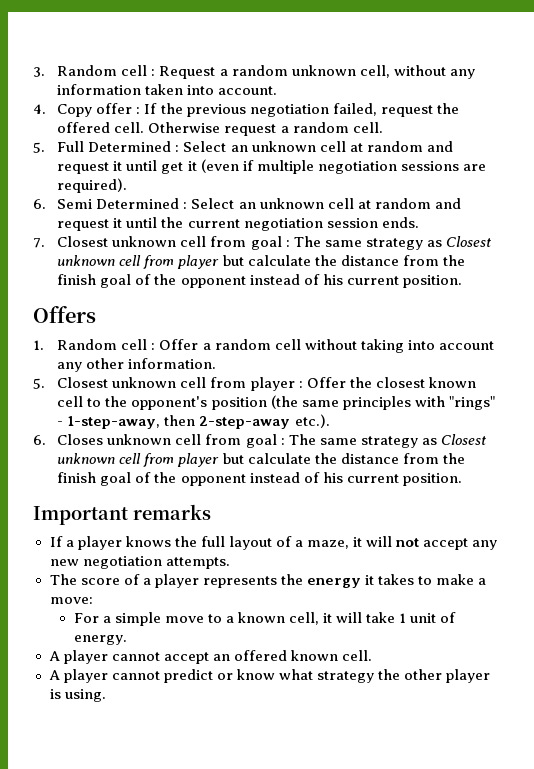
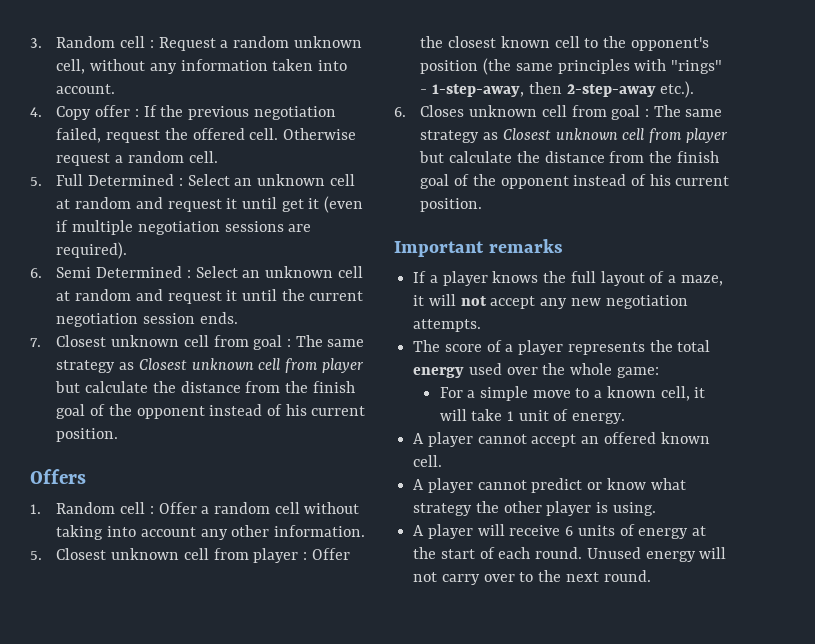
- The score of a player represents the energy it takes to make a move:
+ The score of a player represents the total energy used over the whole game:
+ A player will receive 6 units of energy at the start of each round. Unused energy will not carry over to the next round.

